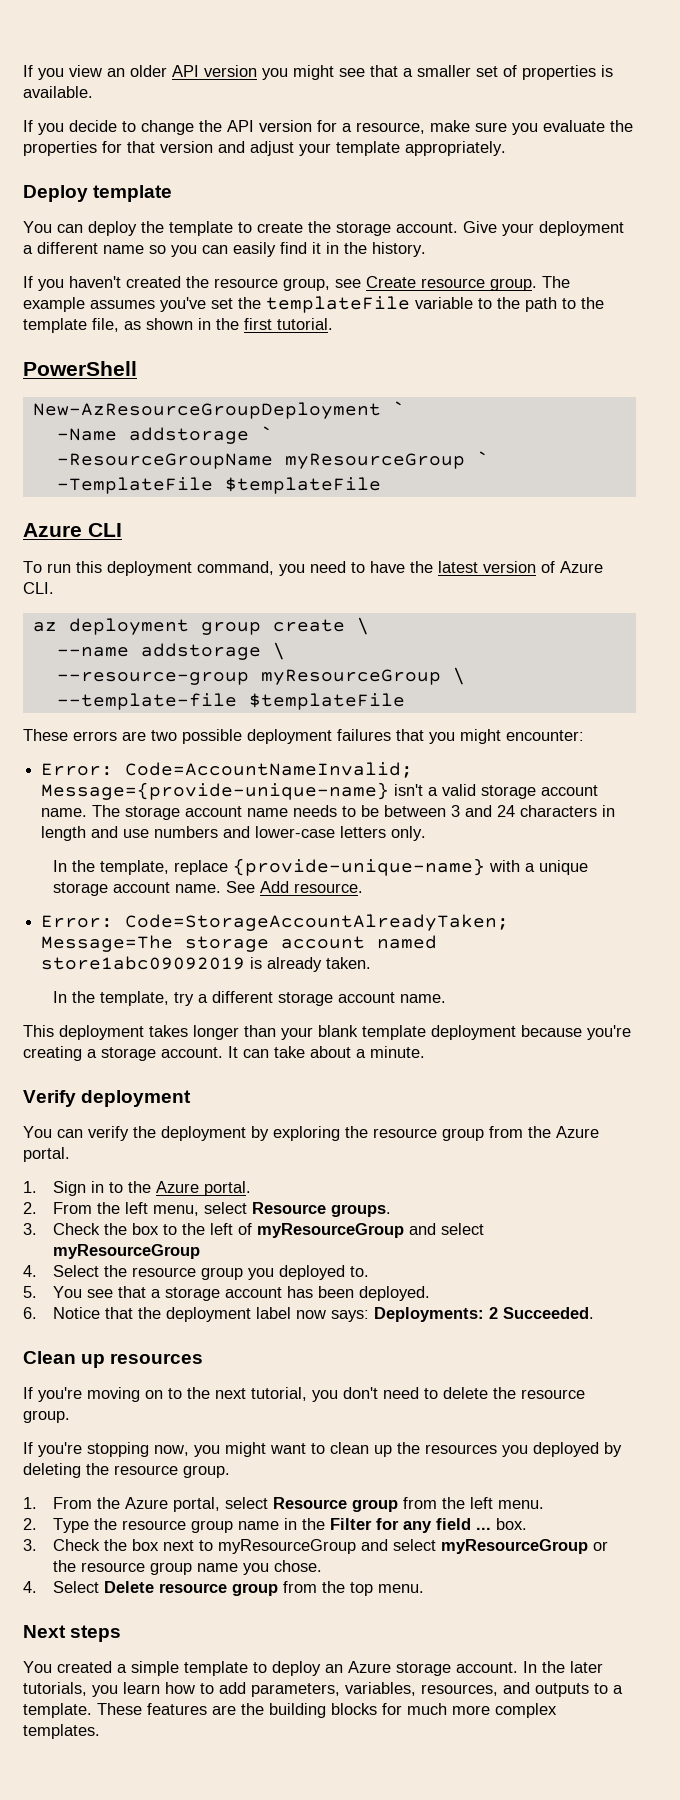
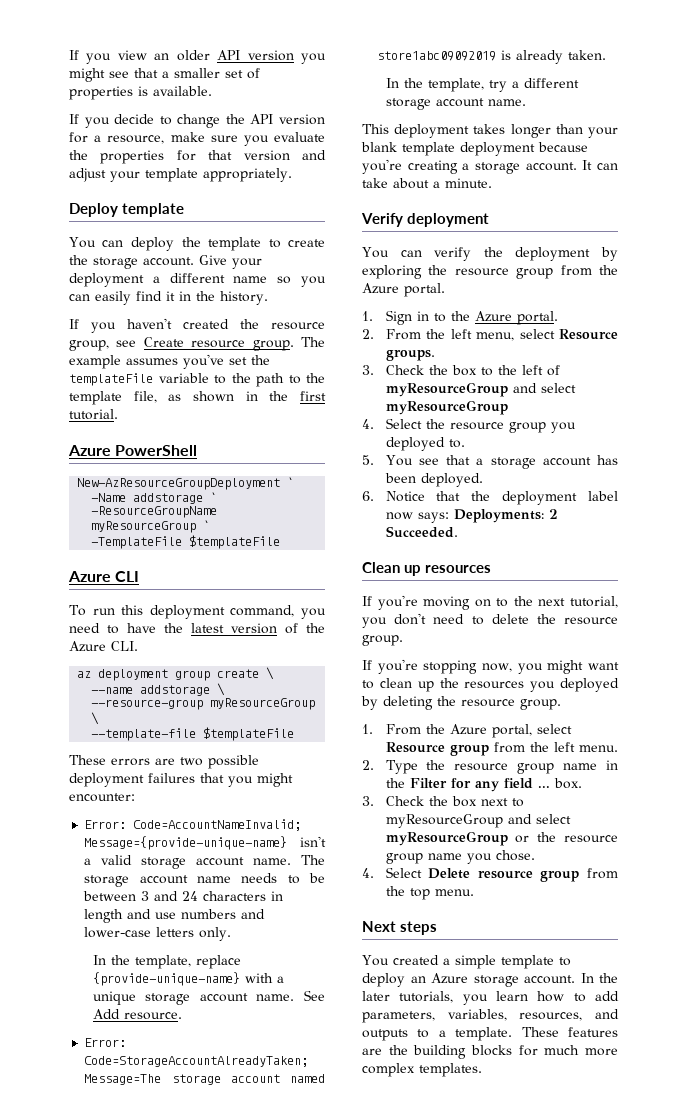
- PowerShell
+ Azure PowerShell
- To run this deployment command, you need to have the latest version of Azure CLI.
+ To run this deployment command, you need to have the latest version of the Azure CLI.

